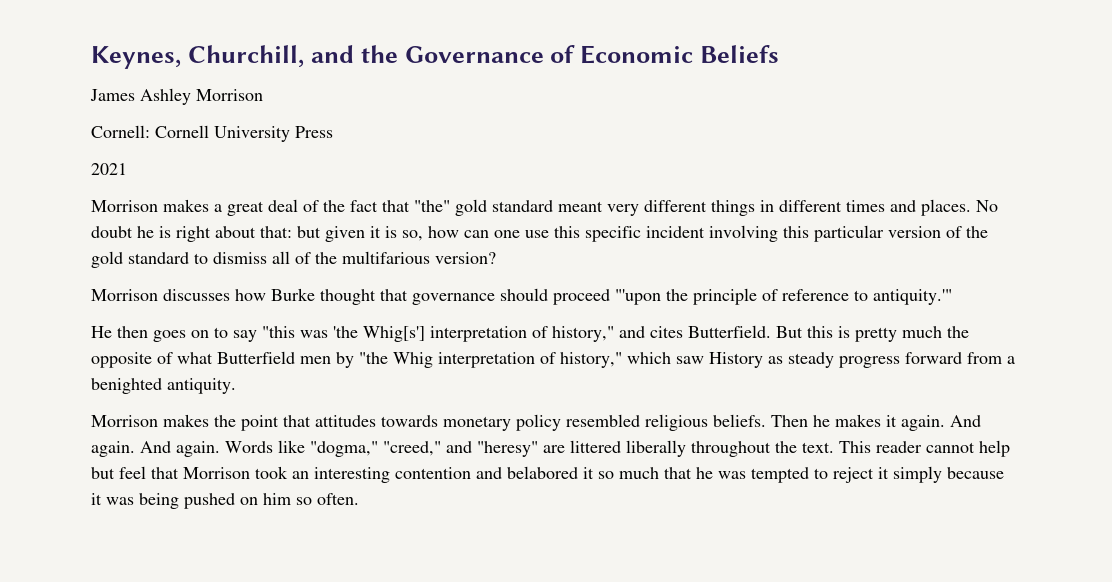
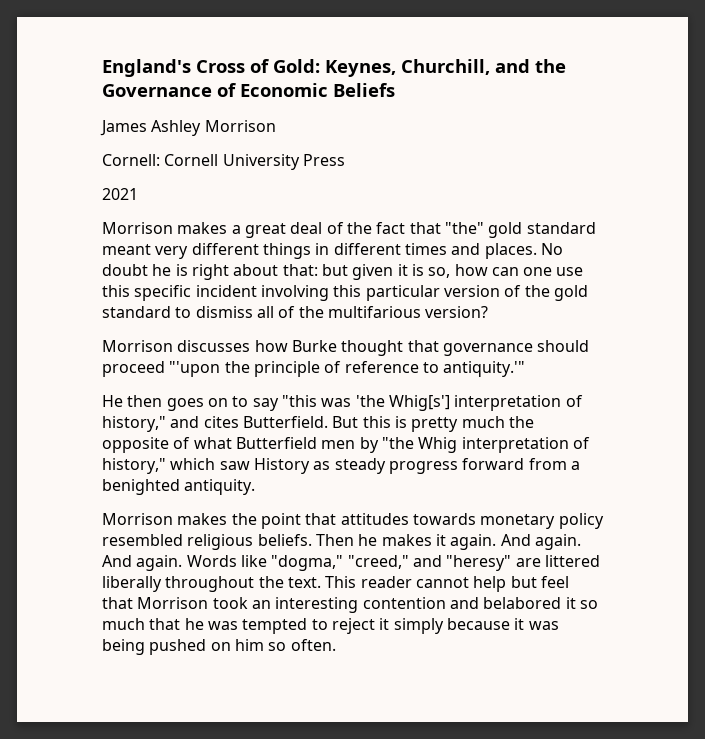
- Keynes, Churchill, and the Governance of Economic Beliefs
+ England's Cross of Gold: Keynes, Churchill, and the Governance of Economic Beliefs

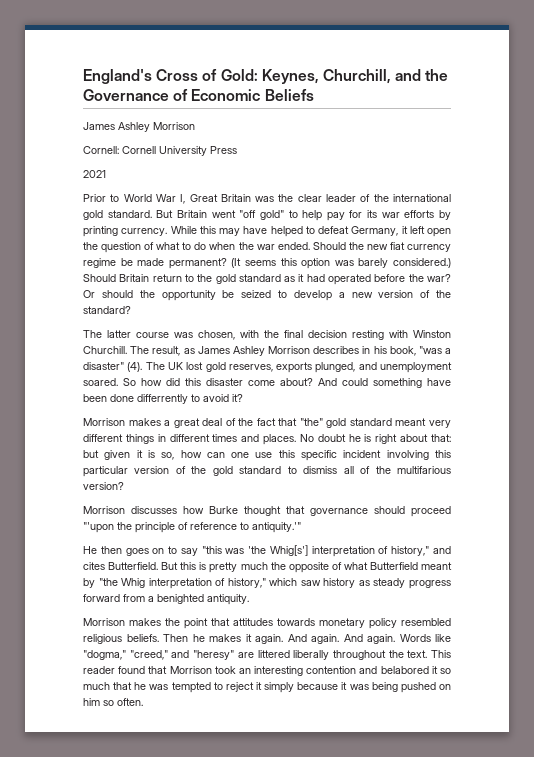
+ Prior to World War I, Great Britain was the clear leader of the international gold standard. But Britain went "off gold" to help pay for its war efforts by printing currency. While this may have helped to defeat Germany, it left open the question of what to do when the war ended. Should the new fiat currency regime be made permanent? (It seems this option was barely considered.) Should Britain return to the gold standard as it had operated before the war? Or should the opportunity be seized to develop a new version of the standard?
+ The latter course was chosen, with the final decision resting with Winston Churchill. The result, as James Ashley Morrison describes in his book, "was a disaster" (4). The UK lost gold reserves, exports plunged, and unemployment soared. So how did this disaster come about? And could something have been done differrently to avoid it?
- But this is pretty much the opposite of what Butterfield men by "the Whig interpretation of history," which saw History as steady progress forward from a benighted antiquity.
+ But this is pretty much the opposite of what Butterfield meant by "the Whig interpretation of history," which saw history as steady progress forward from a benighted antiquity.
- This reader cannot help but feel that Morrison took an interesting contention and belabored it so much that he was tempted to reject it simply because it was being pushed on him so often.
+ This reader found that Morrison took an interesting contention and belabored it so much that he was tempted to reject it simply because it was being pushed on him so often.

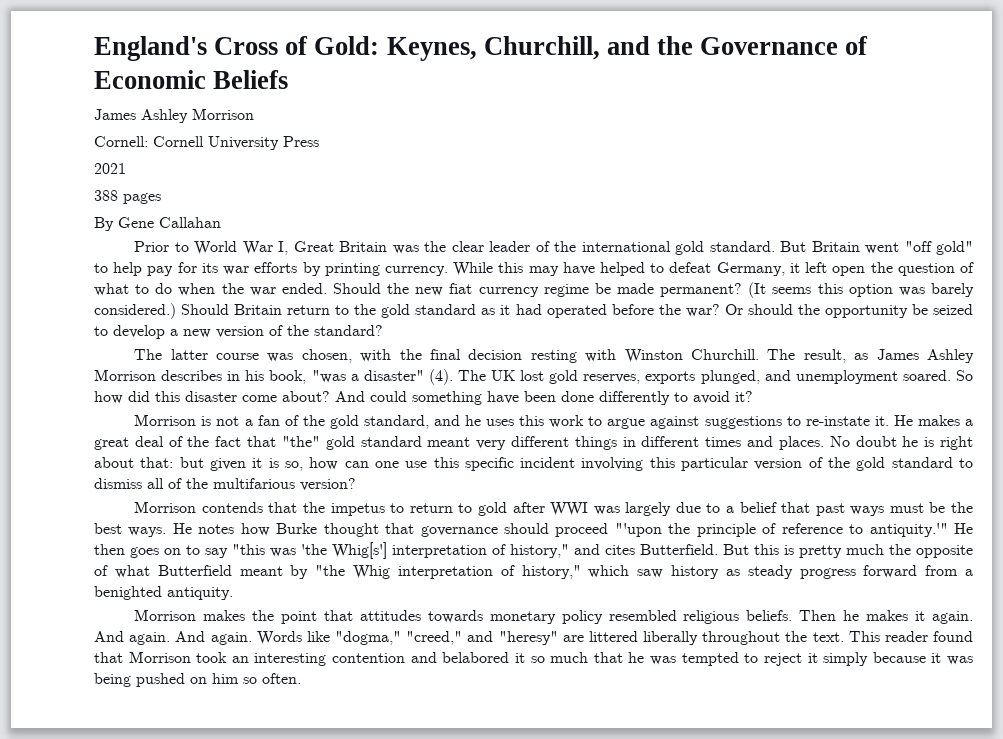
+ 388 pages
+ By Gene Callahan
- And could something have been done differrently to avoid it?
+ And could something have been done differently to avoid it?
- Morrison makes a great deal of the fact that "the" gold standard meant very different things in different times and places.
+ Morrison is not a fan of the gold standard, and he uses this work to argue against suggestions to re-instate it. He makes a great deal of the fact that "the" gold standard meant very different things in different times and places.
- Morrison discusses how Burke thought that governance should proceed "'upon the principle of reference to antiquity.'"
- He then goes on to say "this was 'the Whig[s'] interpretation of history," and cites Butterfield.
+ Morrison contends that the impetus to return to gold after WWI was largely due to a belief that past ways must be the best ways. He notes how Burke thought that governance should proceed "'upon the principle of reference to antiquity.'" He then goes on to say "this was 'the Whig[s'] interpretation of history," and cites Butterfield.

